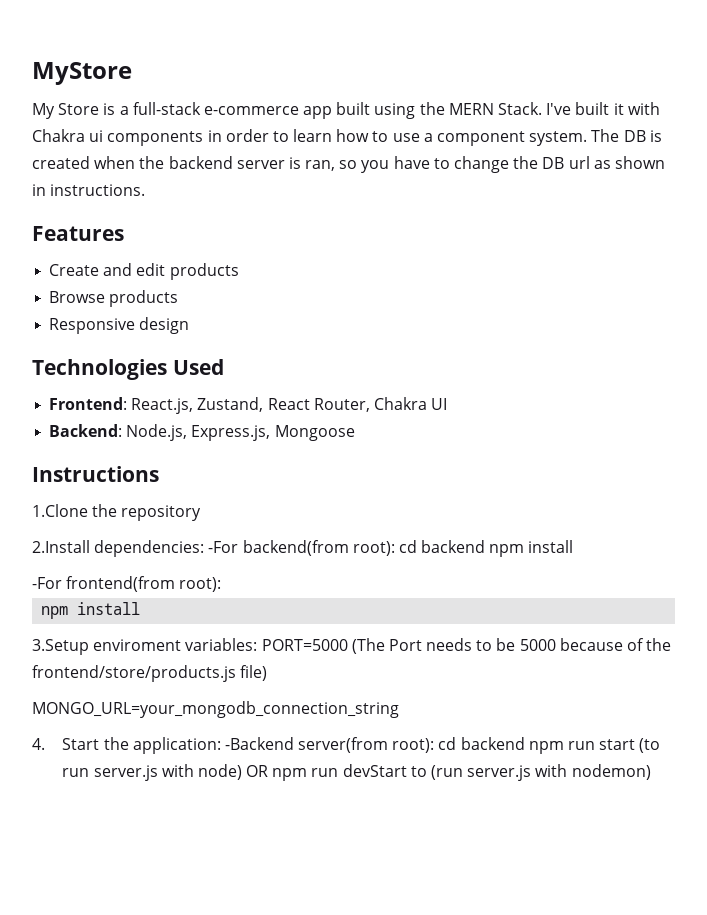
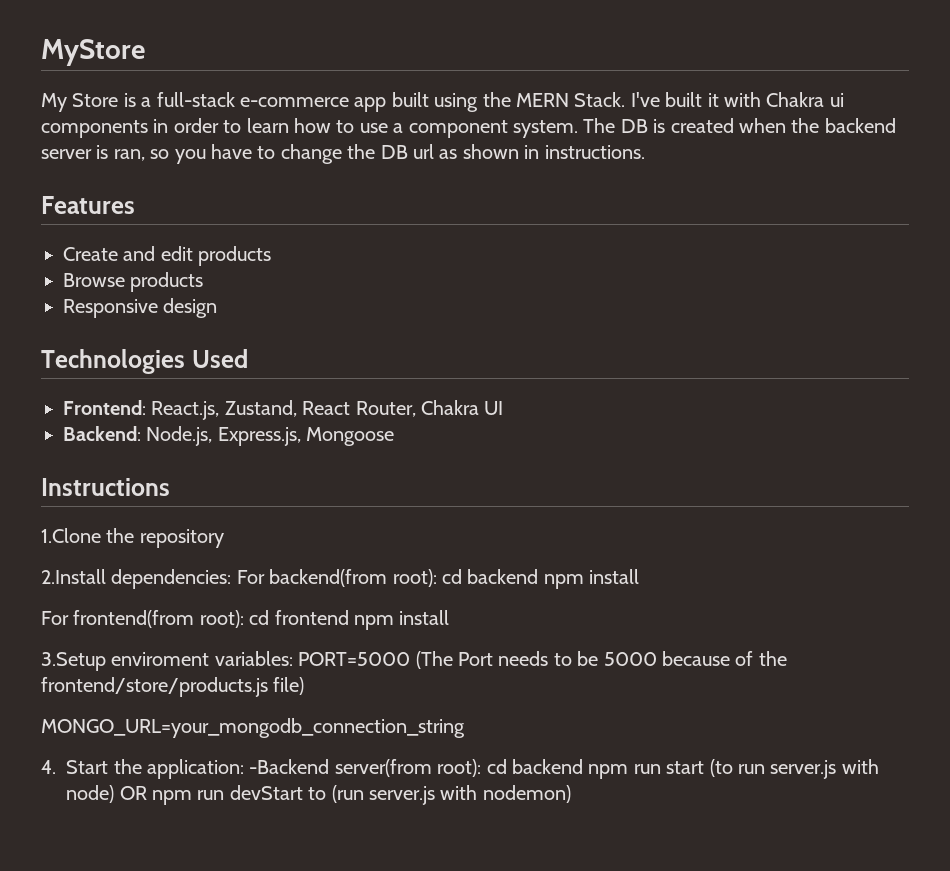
- 2.Install dependencies: -For backend(from root): cd backend npm install
+ 2.Install dependencies: For backend(from root): cd backend npm install
- -For frontend(from root):
- npm install
+ For frontend(from root): cd frontend npm install

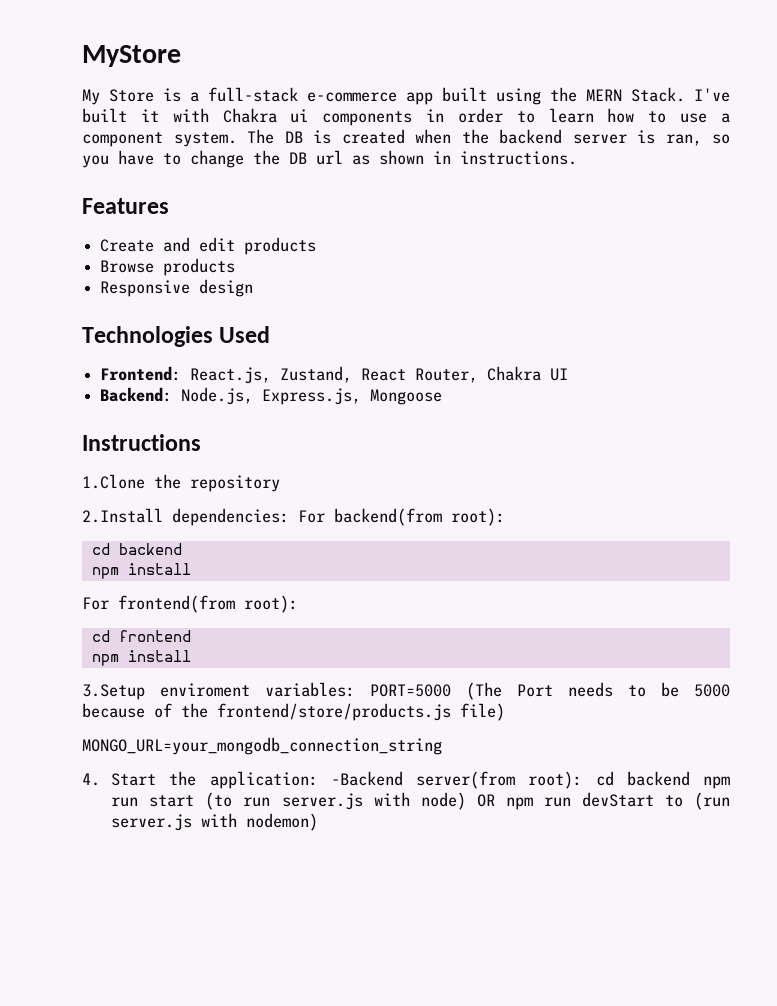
- 2.Install dependencies: For backend(from root): cd backend npm install
+ 2.Install dependencies: For backend(from root):
+ cd backend
+ npm install
- For frontend(from root): cd frontend npm install
+ For frontend(from root):
+ cd frontend
+ npm install

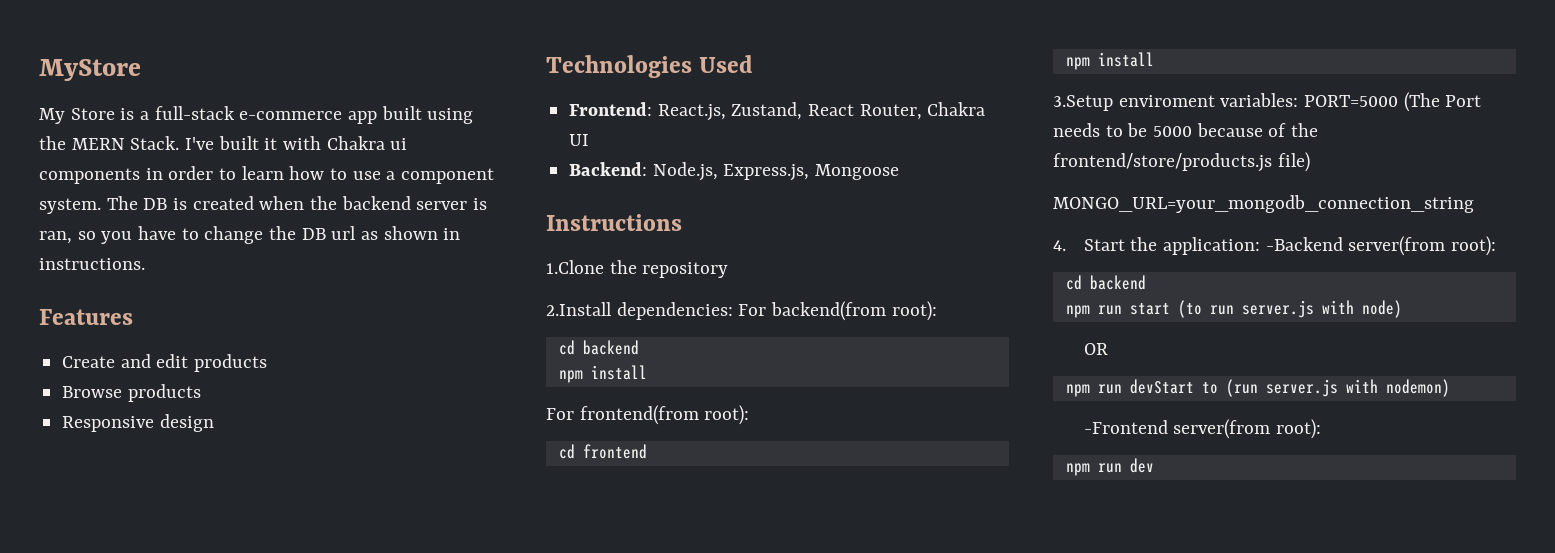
- 4. Start the application: -Backend server(from root): cd backend npm run start (to run server.js with node) OR npm run devStart to (run server.js with nodemon)
+ 4. Start the application: -Backend server(from root):
+ cd backend
+ npm run start (to run server.js with node)
+ OR
+ npm run devStart to (run server.js with nodemon)
+ -Frontend server(from root):
+ npm run dev

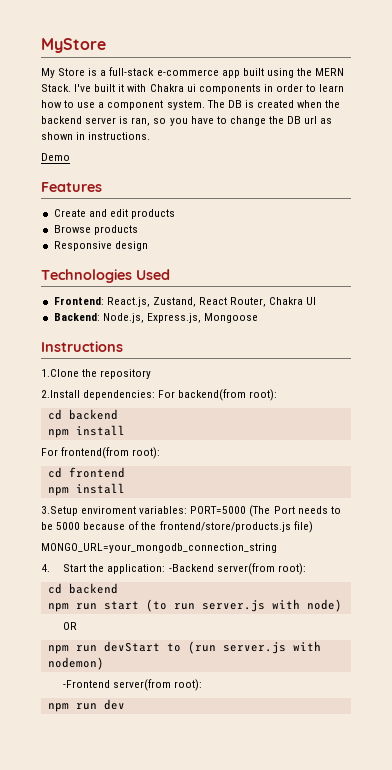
+ Demo

